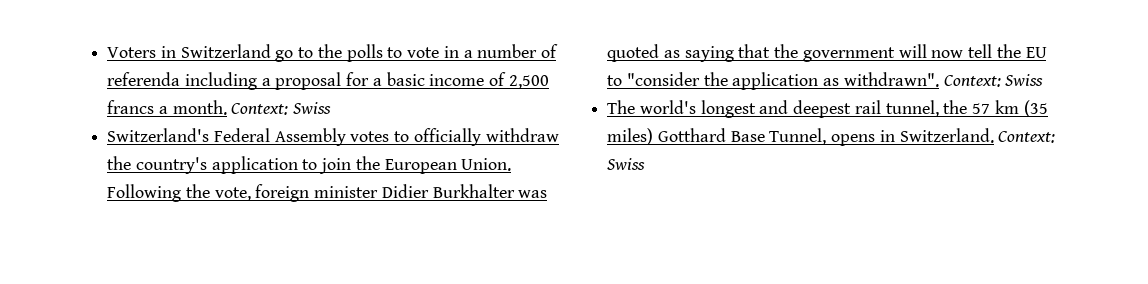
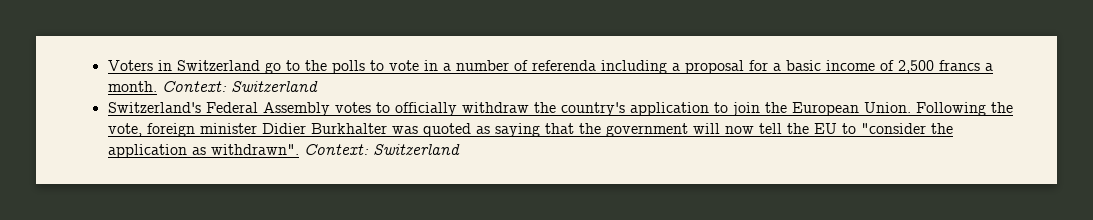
- Voters in Switzerland go to the polls to vote in a number of referenda including a proposal for a basic income of 2,500 francs a month. Context: Swiss
+ Voters in Switzerland go to the polls to vote in a number of referenda including a proposal for a basic income of 2,500 francs a month. Context: Switzerland
- Following the vote, foreign minister Didier Burkhalter was quoted as saying that the government will now tell the EU to "consider the application as withdrawn". Context: Swiss
- The world's longest and deepest rail tunnel, the 57 km (35 miles) Gotthard Base Tunnel, opens in Switzerland. Context: Swiss
+ Following the vote, foreign minister Didier Burkhalter was quoted as saying that the government will now tell the EU to "consider the application as withdrawn". Context: Switzerland

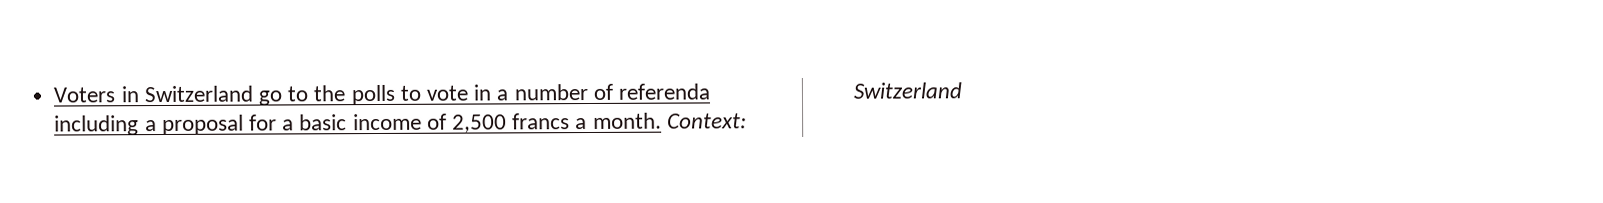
- Switzerland's Federal Assembly votes to officially withdraw the country's application to join the European Union. Following the vote, foreign minister Didier Burkhalter was quoted as saying that the government will now tell the EU to "consider the application as withdrawn". Context: Switzerland

